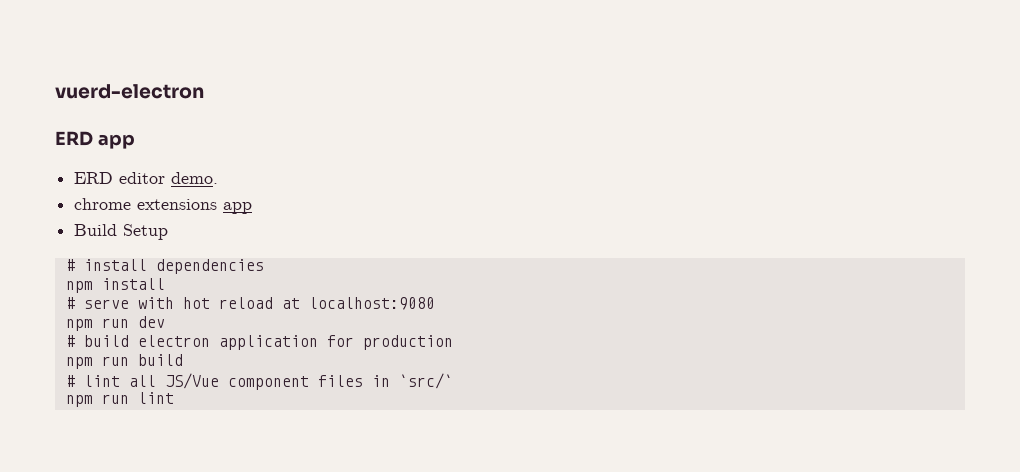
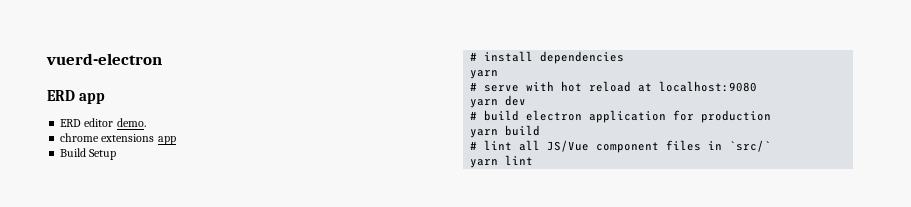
  # install dependencies
- npm install
+ yarn
- npm run dev
+ yarn dev
- npm run build
+ yarn build
- npm run lint
+ yarn lint

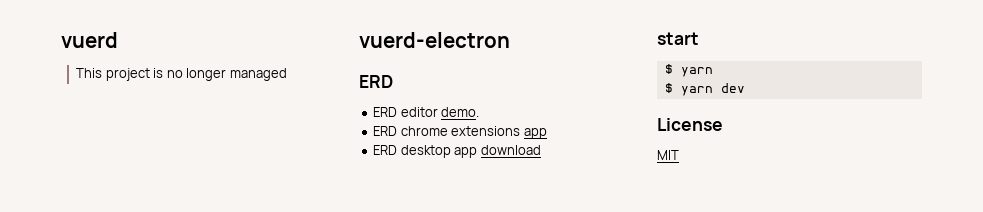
+ vuerd
+ This project is no longer managed
  vuerd-electron
- ERD app
+ ERD
- chrome extensions app
+ ERD chrome extensions app
- Build Setup
- # install dependencies
- yarn
- # serve with hot reload at localhost:9080
- yarn dev
- # build electron application for production
- yarn build
- # lint all JS/Vue component files in `src/`
- yarn lint
+ ERD desktop app download
+ start
+ $ yarn
+ $ yarn dev
+ License
+ MIT

